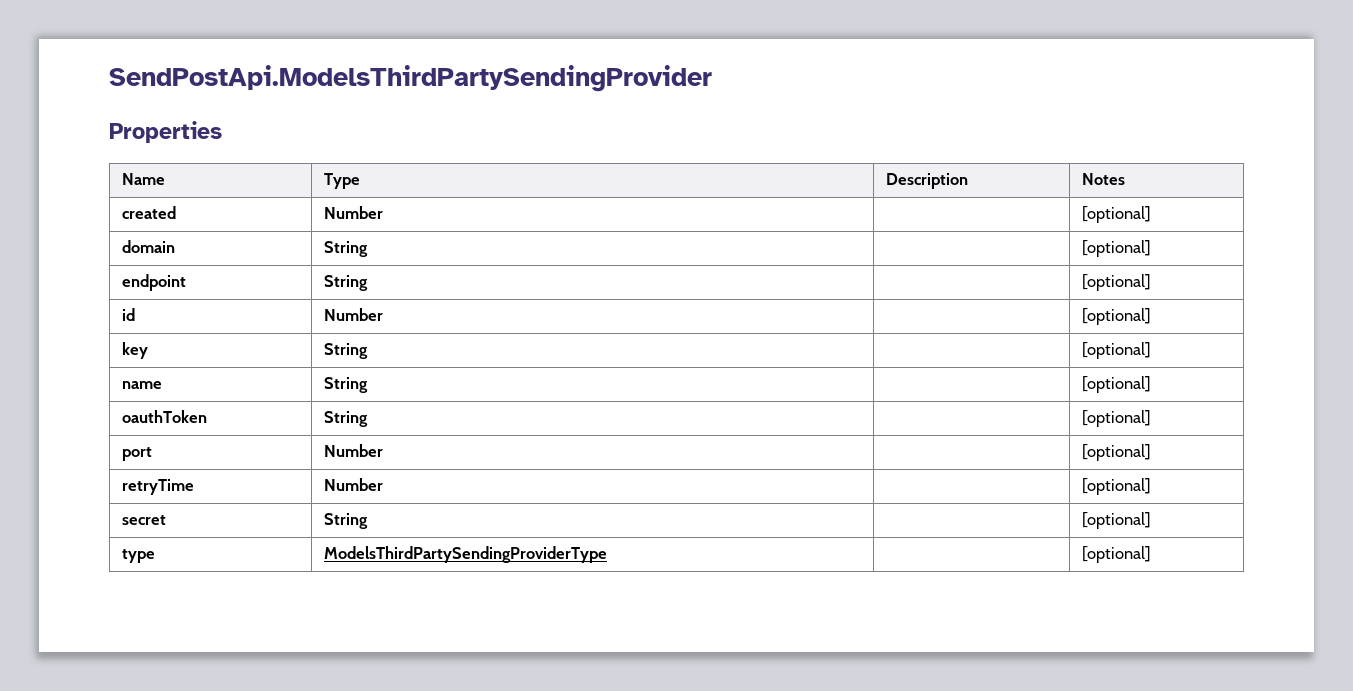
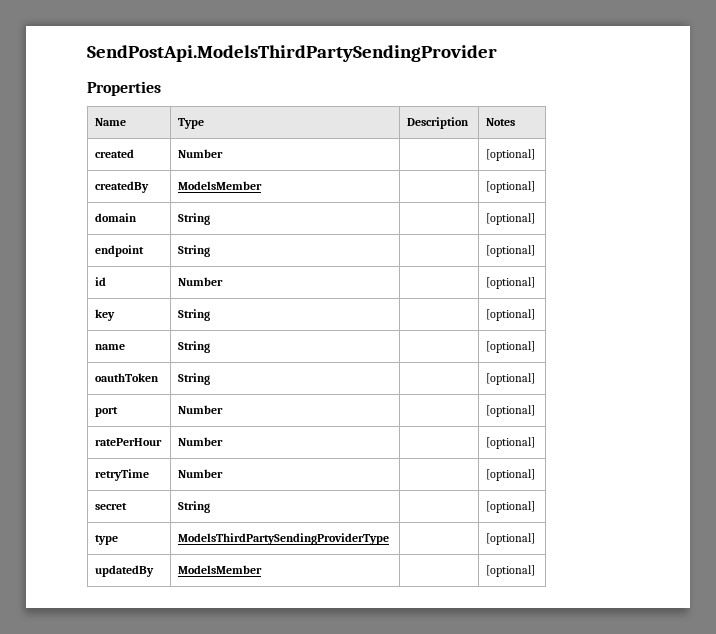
+ createdBy | ModelsMember | | [optional]
+ ratePerHour | Number | | [optional]
+ updatedBy | ModelsMember | | [optional]

